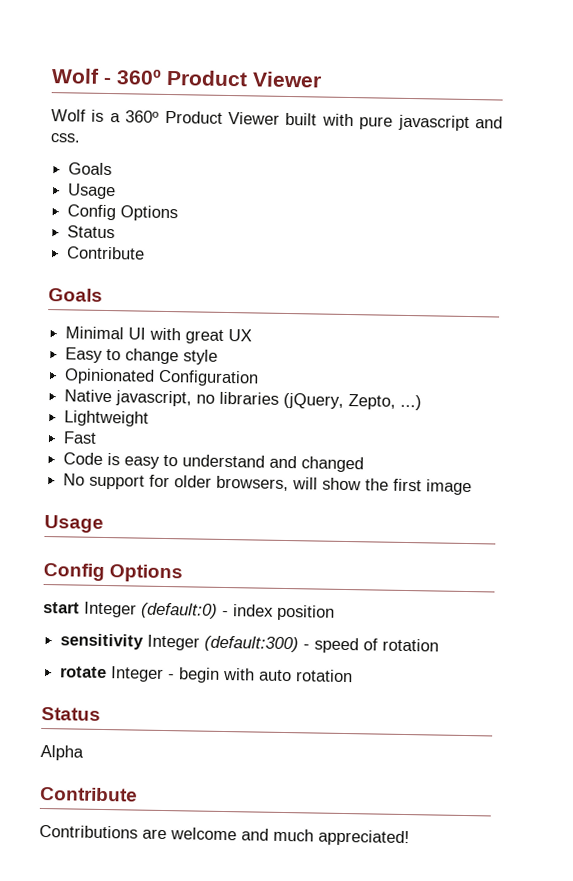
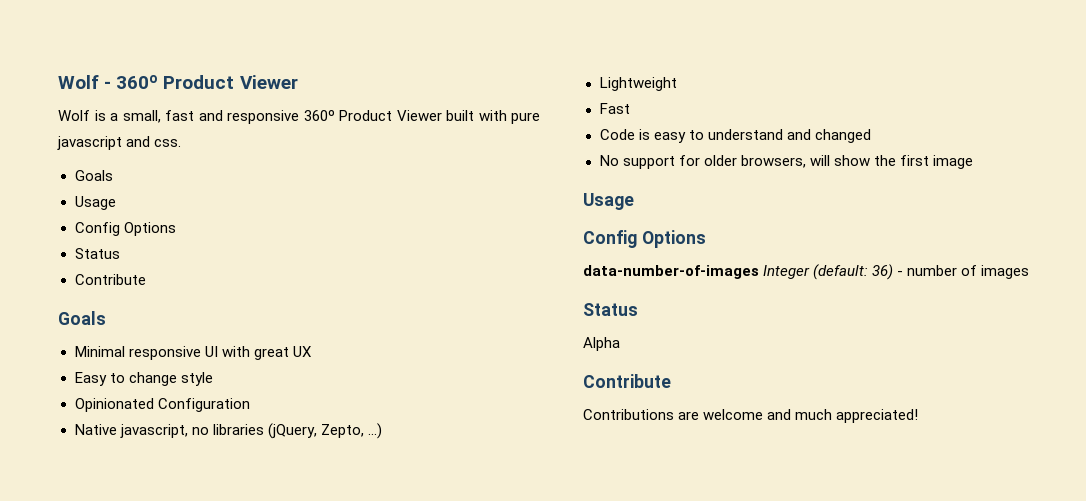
- Wolf is a 360º Product Viewer built with pure javascript and css.
+ Wolf is a small, fast and responsive 360º Product Viewer built with pure javascript and css.
- Minimal UI with great UX
+ Minimal responsive UI with great UX
- start Integer (default:0) - index position
- sensitivity Integer (default:300) - speed of rotation
- rotate Integer - begin with auto rotation
+ data-number-of-images Integer (default: 36) - number of images

